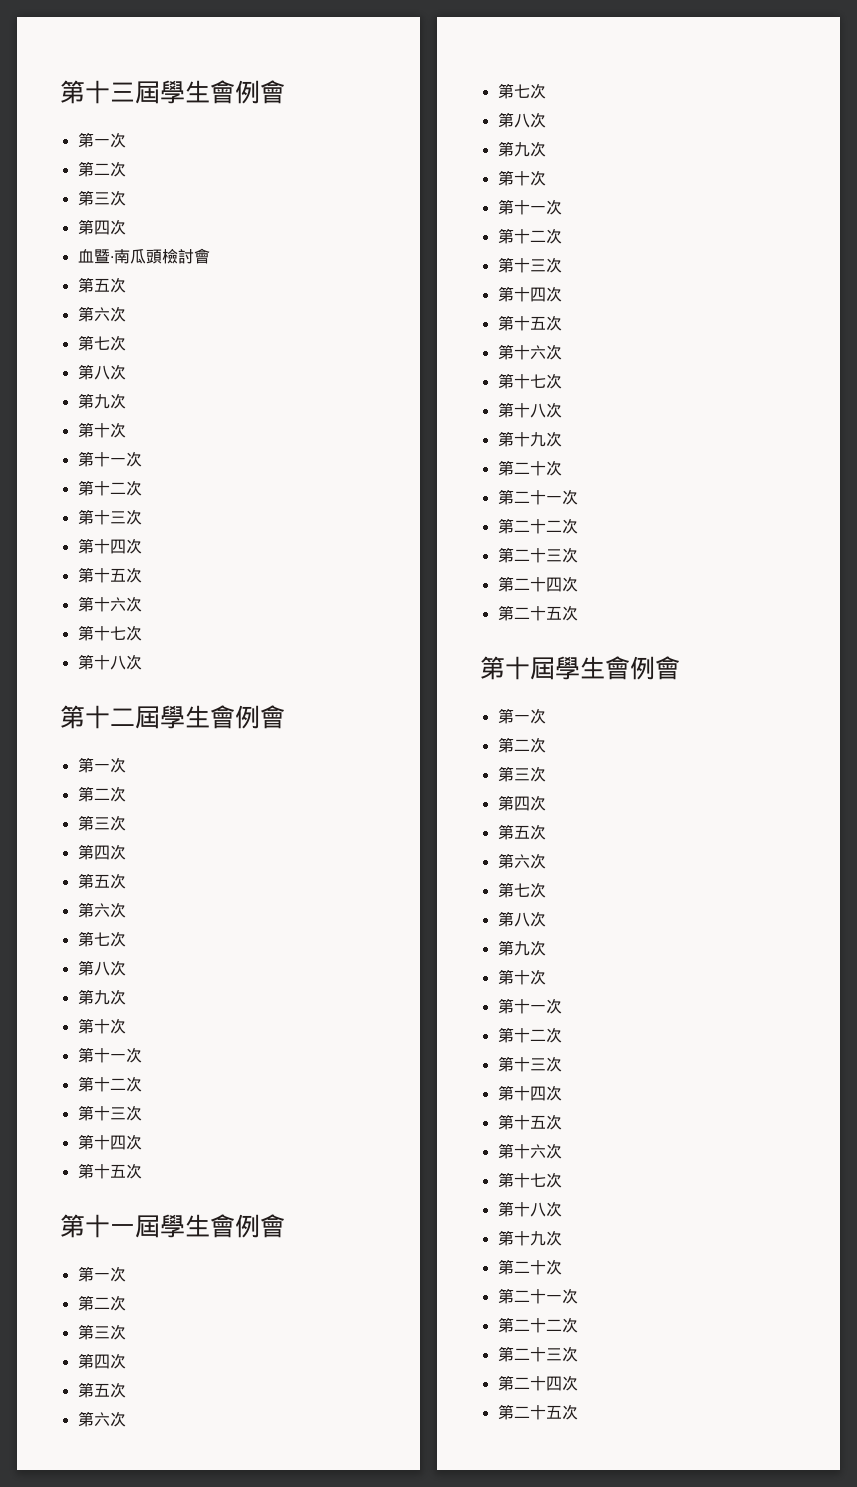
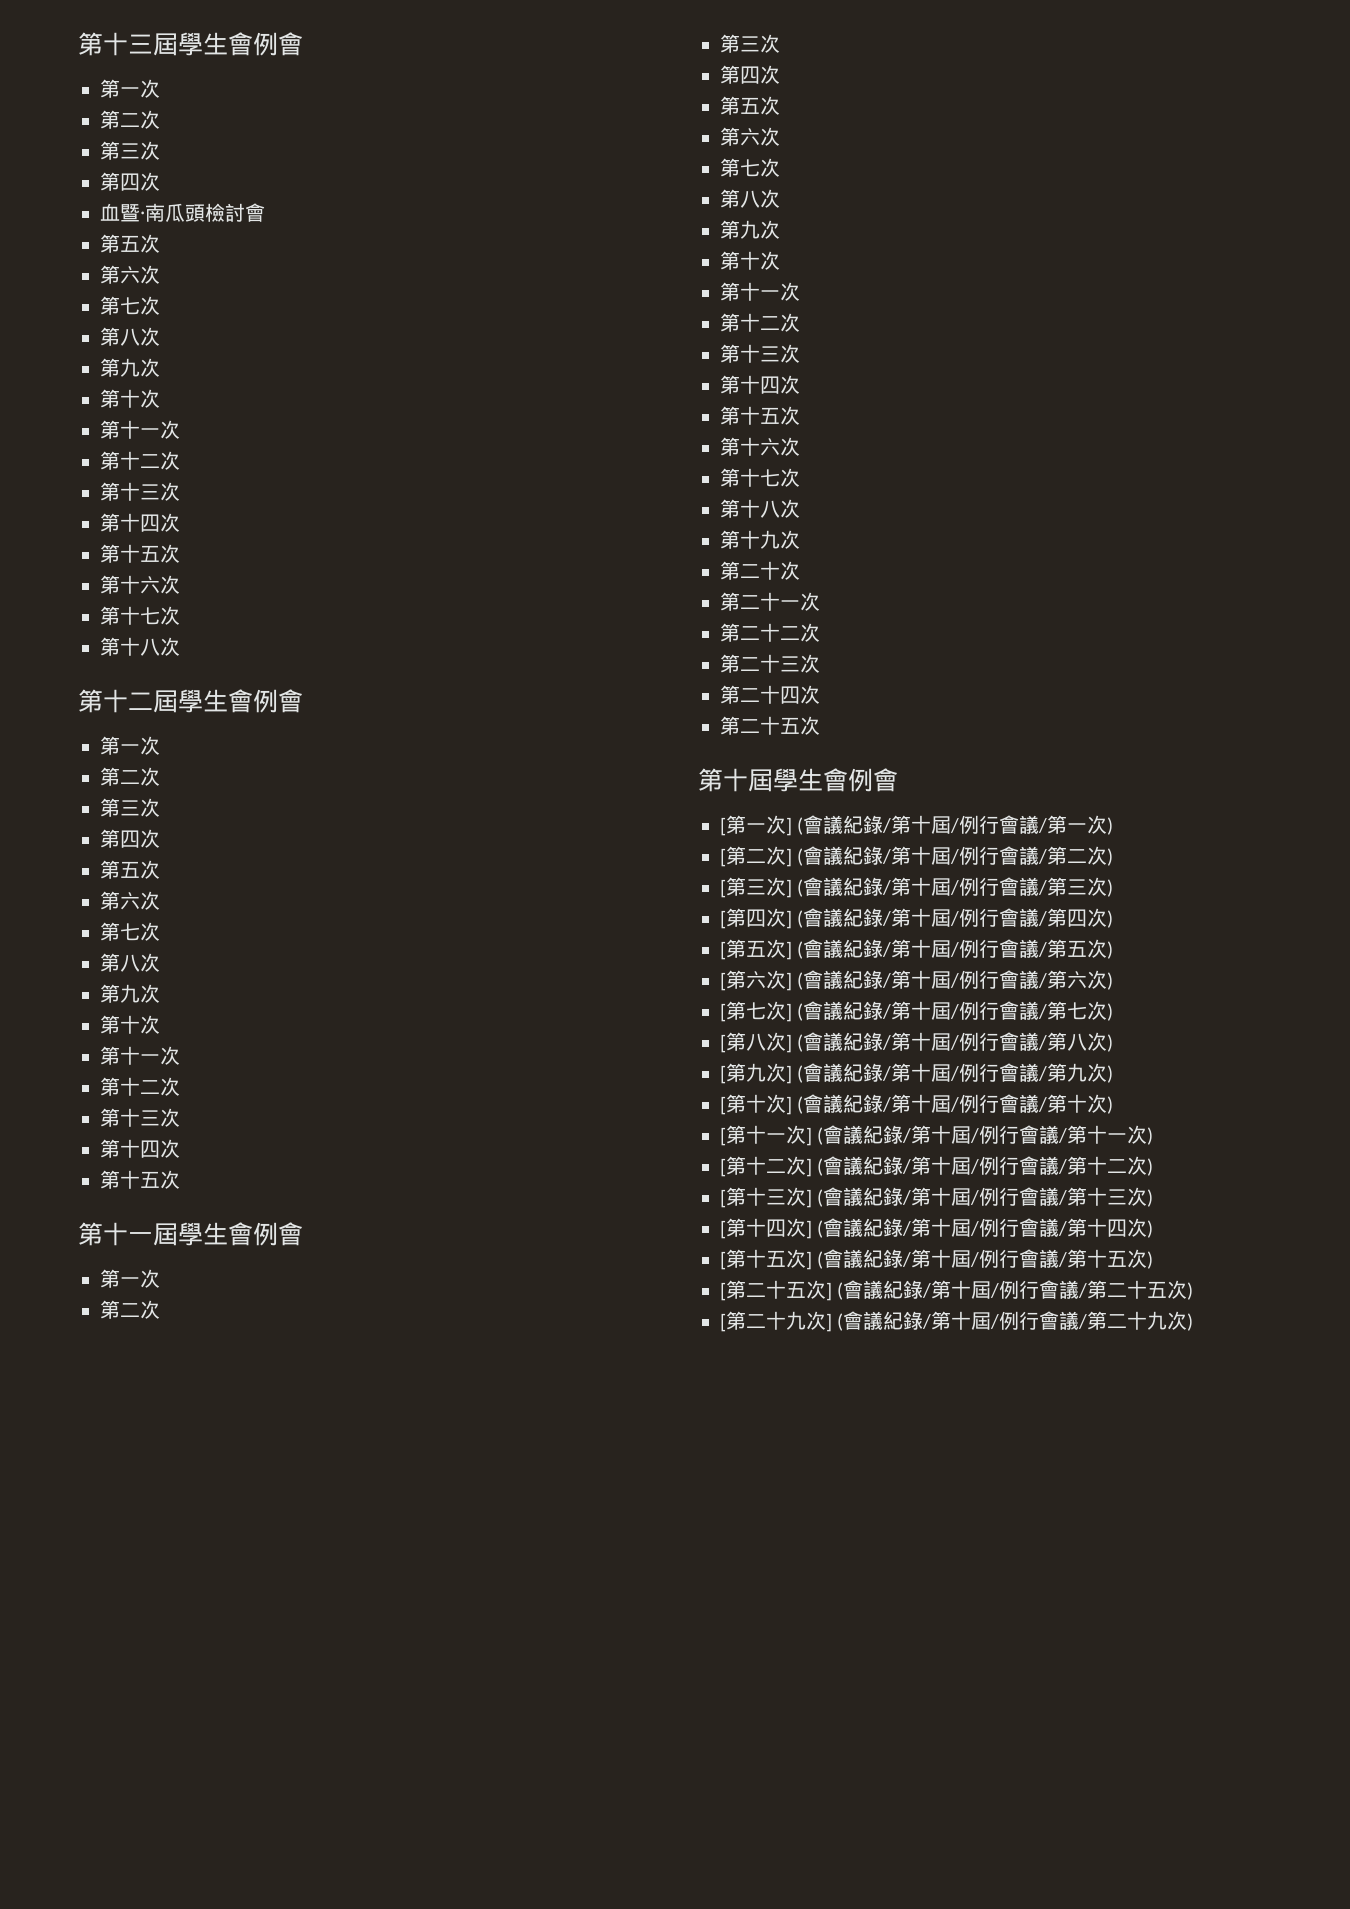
  第十屆學生會例會
- 第一次
- 第二次
- 第三次
- 第四次
- 第五次
- 第六次
- 第七次
- 第八次
- 第九次
- 第十次
- 第十一次
- 第十二次
- 第十三次
- 第十四次
- 第十五次
- 第十六次
- 第十七次
- 第十八次
- 第十九次
- 第二十次
- 第二十一次
- 第二十二次
- 第二十三次
- 第二十四次
- 第二十五次
+ [第一次] (會議紀錄/第十屆/例行會議/第一次)
+ [第二次] (會議紀錄/第十屆/例行會議/第二次)
+ [第三次] (會議紀錄/第十屆/例行會議/第三次)
+ [第四次] (會議紀錄/第十屆/例行會議/第四次)
+ [第五次] (會議紀錄/第十屆/例行會議/第五次)
+ [第六次] (會議紀錄/第十屆/例行會議/第六次)
+ [第七次] (會議紀錄/第十屆/例行會議/第七次)
+ [第八次] (會議紀錄/第十屆/例行會議/第八次)
+ [第九次] (會議紀錄/第十屆/例行會議/第九次)
+ [第十次] (會議紀錄/第十屆/例行會議/第十次)
+ [第十一次] (會議紀錄/第十屆/例行會議/第十一次)
+ [第十二次] (會議紀錄/第十屆/例行會議/第十二次)
+ [第十三次] (會議紀錄/第十屆/例行會議/第十三次)
+ [第十四次] (會議紀錄/第十屆/例行會議/第十四次)
+ [第十五次] (會議紀錄/第十屆/例行會議/第十五次)
+ [第二十五次] (會議紀錄/第十屆/例行會議/第二十五次)
+ [第二十九次] (會議紀錄/第十屆/例行會議/第二十九次)

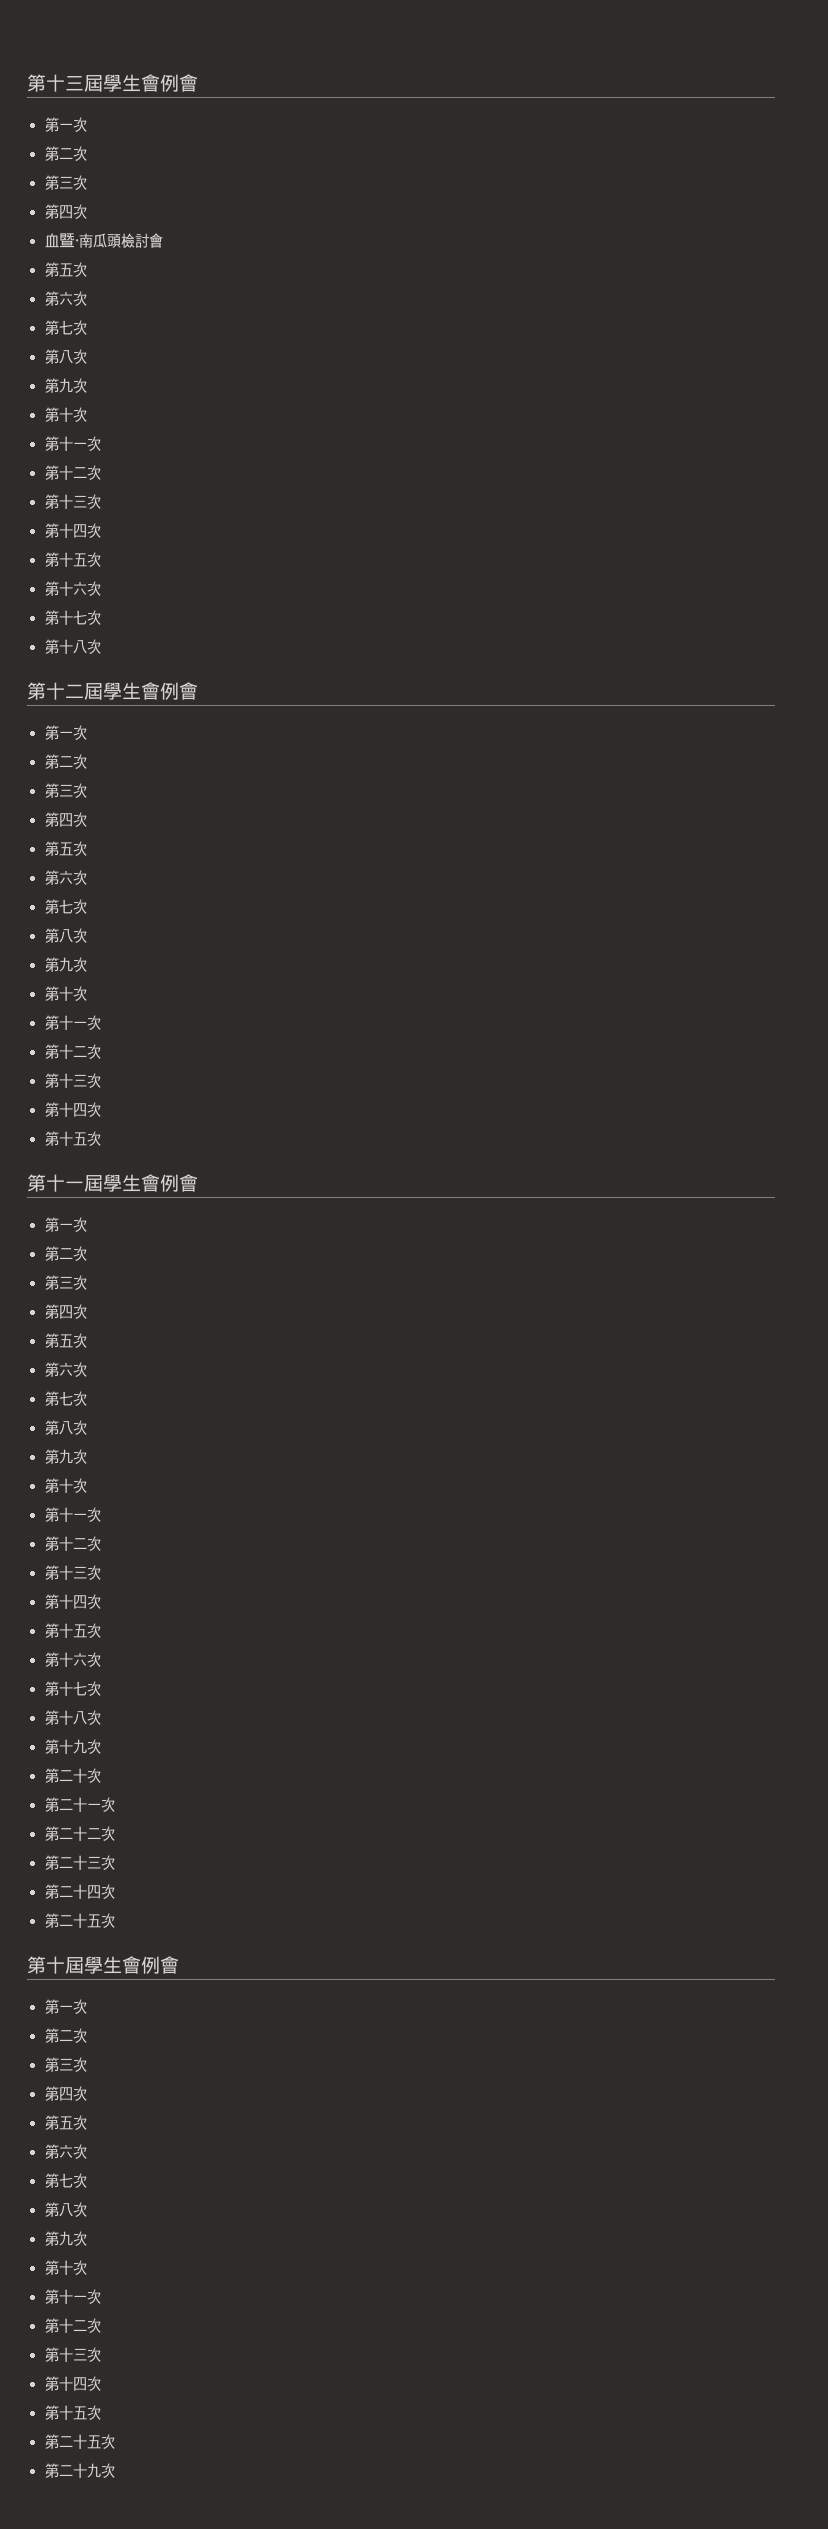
  第十屆學生會例會
- [第一次] (會議紀錄/第十屆/例行會議/第一次)
- [第二次] (會議紀錄/第十屆/例行會議/第二次)
- [第三次] (會議紀錄/第十屆/例行會議/第三次)
- [第四次] (會議紀錄/第十屆/例行會議/第四次)
- [第五次] (會議紀錄/第十屆/例行會議/第五次)
- [第六次] (會議紀錄/第十屆/例行會議/第六次)
- [第七次] (會議紀錄/第十屆/例行會議/第七次)
- [第八次] (會議紀錄/第十屆/例行會議/第八次)
- [第九次] (會議紀錄/第十屆/例行會議/第九次)
- [第十次] (會議紀錄/第十屆/例行會議/第十次)
- [第十一次] (會議紀錄/第十屆/例行會議/第十一次)
- [第十二次] (會議紀錄/第十屆/例行會議/第十二次)
- [第十三次] (會議紀錄/第十屆/例行會議/第十三次)
- [第十四次] (會議紀錄/第十屆/例行會議/第十四次)
- [第十五次] (會議紀錄/第十屆/例行會議/第十五次)
- [第二十五次] (會議紀錄/第十屆/例行會議/第二十五次)
- [第二十九次] (會議紀錄/第十屆/例行會議/第二十九次)
+ 第一次
+ 第二次
+ 第三次
+ 第四次
+ 第五次
+ 第六次
+ 第七次
+ 第八次
+ 第九次
+ 第十次
+ 第十一次
+ 第十二次
+ 第十三次
+ 第十四次
+ 第十五次
+ 第二十五次
+ 第二十九次

